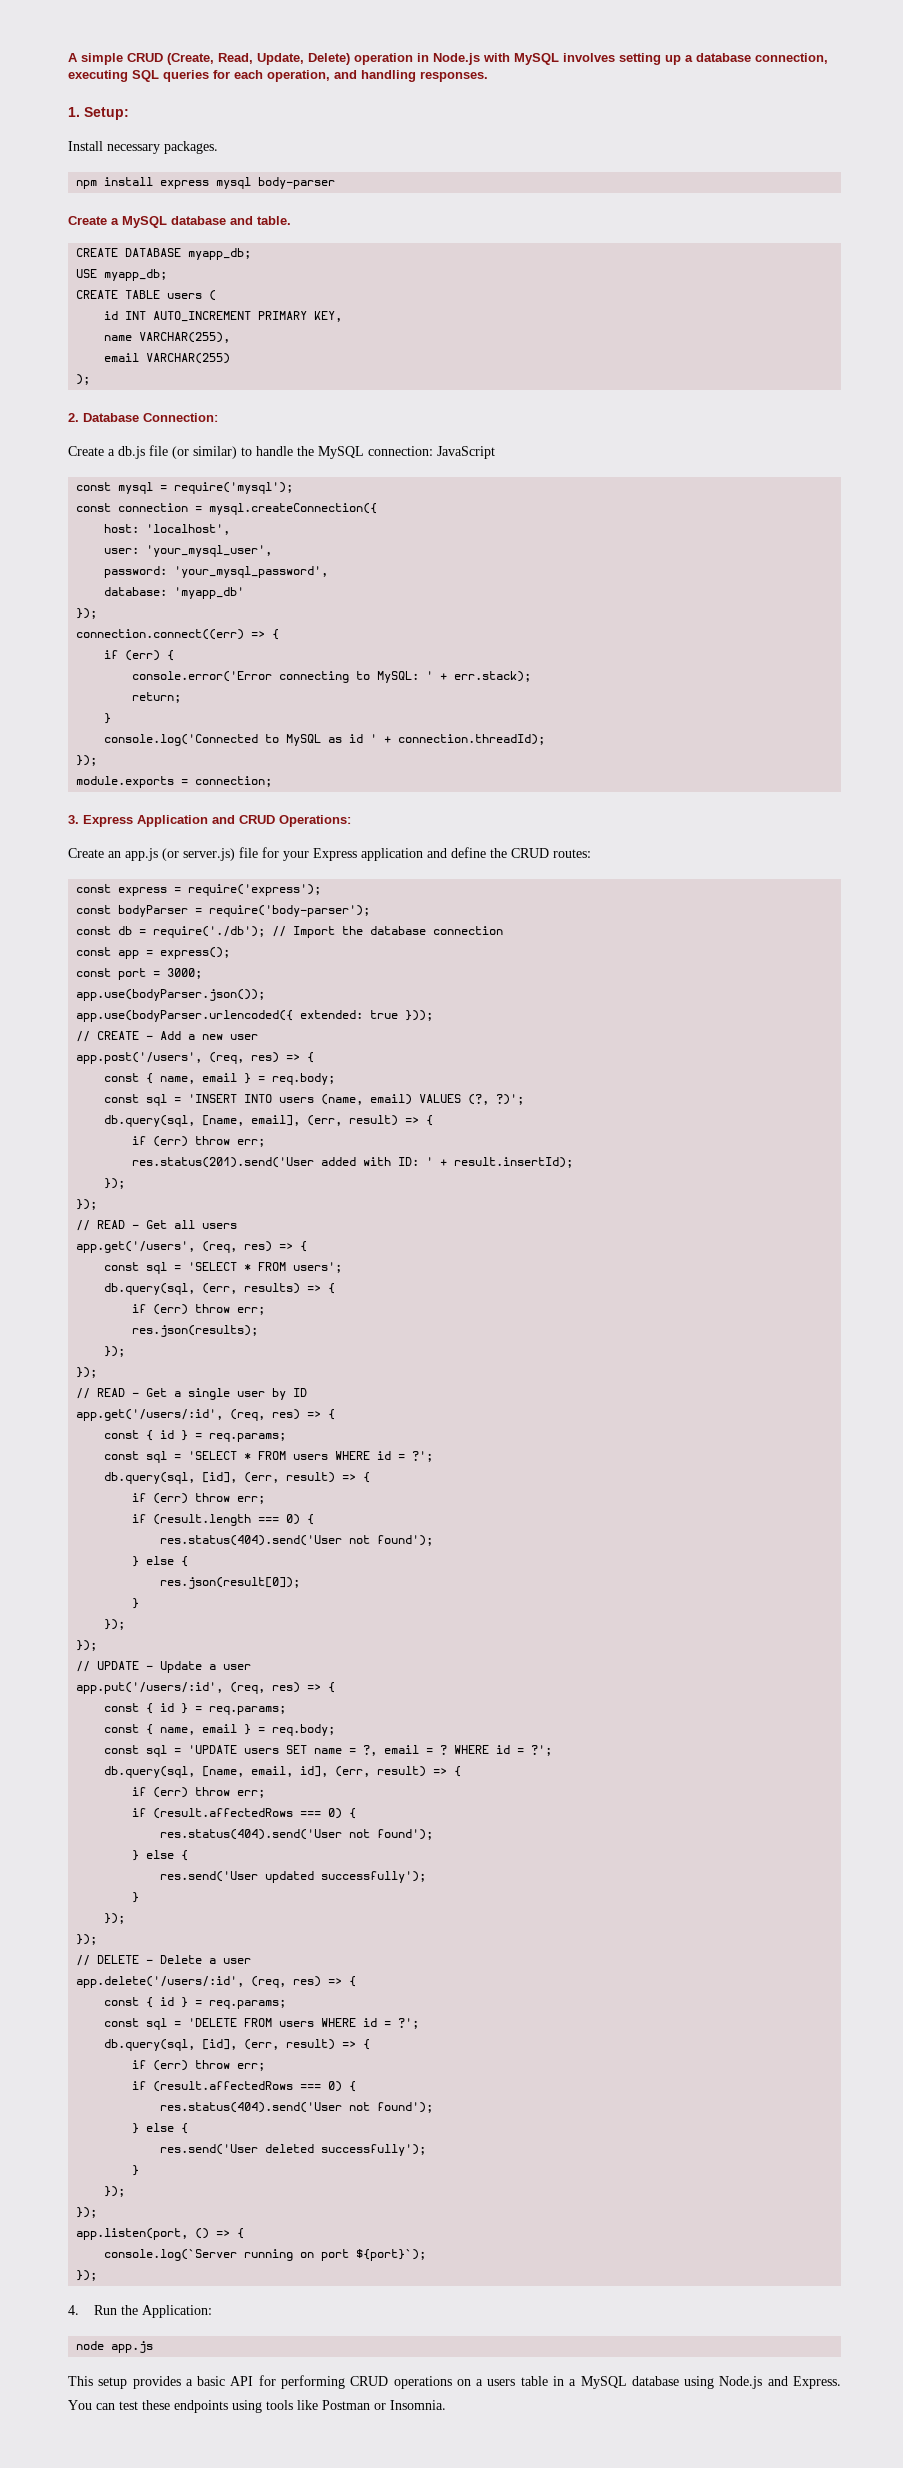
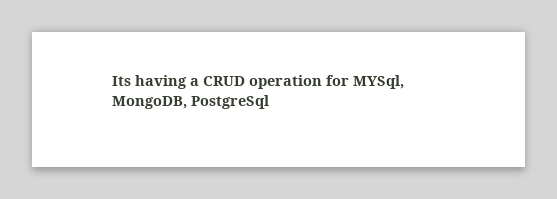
- A simple CRUD (Create, Read, Update, Delete) operation in Node.js with MySQL involves setting up a database connection, executing SQL queries for each operation, and handling responses.
- 1. Setup:
- Install necessary packages.
- npm install express mysql body-parser
- Create a MySQL database and table.
- CREATE DATABASE myapp_db;
- USE myapp_db;
- CREATE TABLE users (
- id INT AUTO_INCREMENT PRIMARY KEY,
- name VARCHAR(255),
- email VARCHAR(255)
- );
- 2. Database Connection:
- Create a db.js file (or similar) to handle the MySQL connection: JavaScript
- const mysql = require('mysql');
- const connection = mysql.createConnection({
- host: 'localhost',
- user: 'your_mysql_user',
- password: 'your_mysql_password',
- database: 'myapp_db'
- });
- connection.connect((err) => {
- if (err) {
- console.error('Error connecting to MySQL: ' + err.stack);
- return;
- }
- console.log('Connected to MySQL as id ' + connection.threadId);
- });
- module.exports = connection;
- 3. Express Application and CRUD Operations:
- Create an app.js (or server.js) file for your Express application and define the CRUD routes:
- const express = require('express');
- const bodyParser = require('body-parser');
- const db = require('./db'); // Import the database connection
- const app = express();
- const port = 3000;
- app.use(bodyParser.json());
- app.use(bodyParser.urlencoded({ extended: true }));
- // CREATE - Add a new user
- app.post('/users', (req, res) => {
- const { name, email } = req.body;
- const sql = 'INSERT INTO users (name, email) VALUES (?, ?)';
- db.query(sql, [name, email], (err, result) => {
- if (err) throw err;
- res.status(201).send('User added with ID: ' + result.insertId);
- });
- });
- // READ - Get all users
- app.get('/users', (req, res) => {
- const sql = 'SELECT * FROM users';
- db.query(sql, (err, results) => {
- if (err) throw err;
- res.json(results);
- });
- });
- // READ - Get a single user by ID
- app.get('/users/:id', (req, res) => {
- const { id } = req.params;
- const sql = 'SELECT * FROM users WHERE id = ?';
- db.query(sql, [id], (err, result) => {
- if (err) throw err;
- if (result.length === 0) {
- res.status(404).send('User not found');
- } else {
- res.json(result[0]);
- }
- });
- });
- // UPDATE - Update a user
- app.put('/users/:id', (req, res) => {
- const { id } = req.params;
- const { name, email } = req.body;
- const sql = 'UPDATE users SET name = ?, email = ? WHERE id = ?';
- db.query(sql, [name, email, id], (err, result) => {
- if (err) throw err;
- if (result.affectedRows === 0) {
- res.status(404).send('User not found');
- } else {
- res.send('User updated successfully');
- }
- });
- });
- // DELETE - Delete a user
- app.delete('/users/:id', (req, res) => {
- const { id } = req.params;
- const sql = 'DELETE FROM users WHERE id = ?';
- db.query(sql, [id], (err, result) => {
- if (err) throw err;
- if (result.affectedRows === 0) {
- res.status(404).send('User not found');
- } else {
- res.send('User deleted successfully');
- }
- });
- });
- app.listen(port, () => {
- console.log(`Server running on port ${port}`);
- });
- 4. Run the Application:
- node app.js
- This setup provides a basic API for performing CRUD operations on a users table in a MySQL database using Node.js and Express. You can test these endpoints using tools like Postman or Insomnia.
+ Its having a CRUD operation for MYSql, MongoDB, PostgreSql

